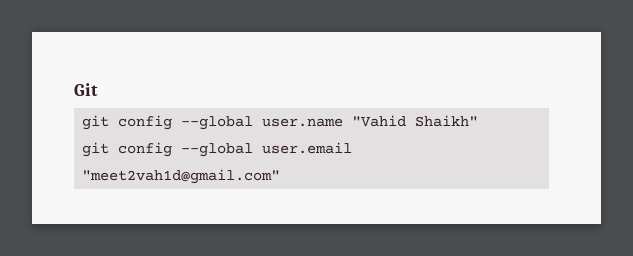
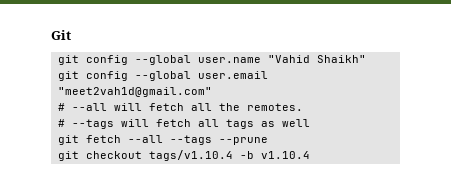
+ # --all will fetch all the remotes.
+ # --tags will fetch all tags as well
+ git fetch --all --tags --prune
+ git checkout tags/v1.10.4 -b v1.10.4

